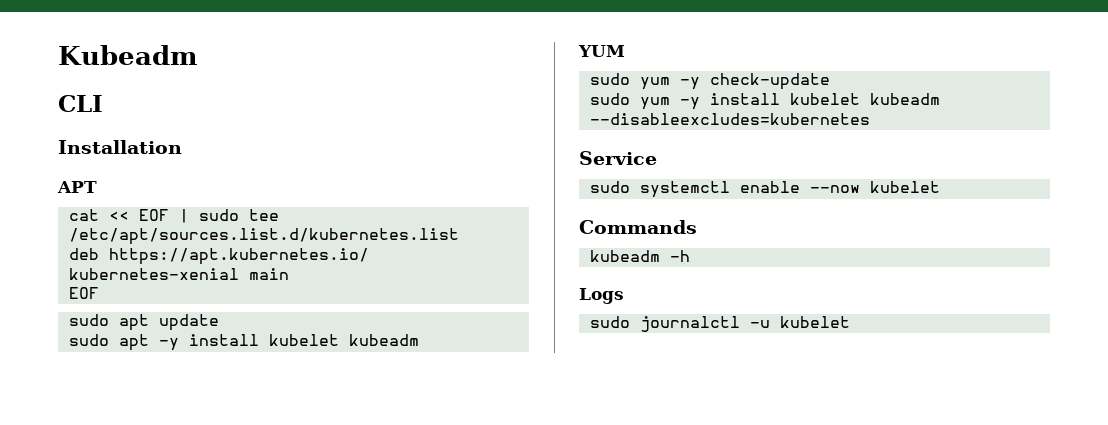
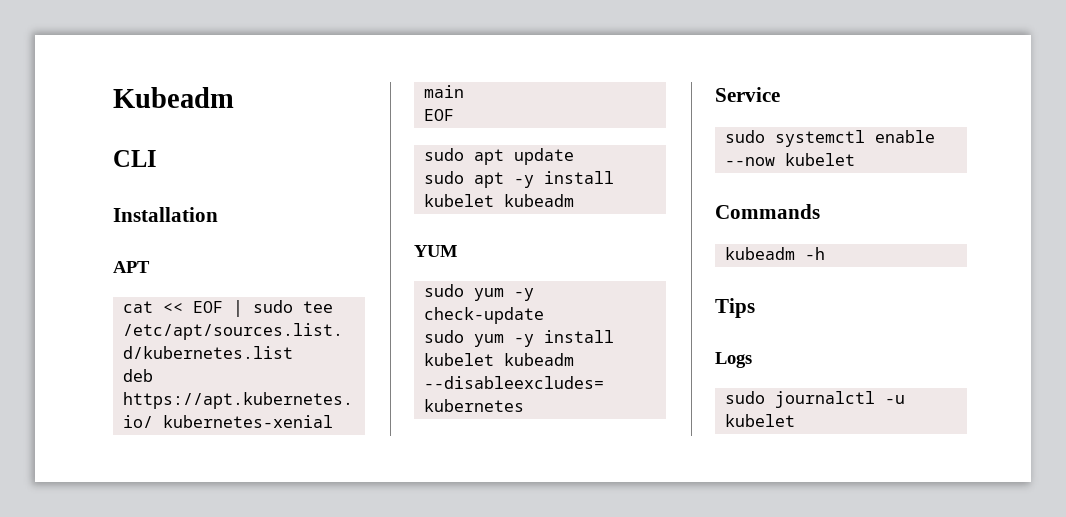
+ Tips

